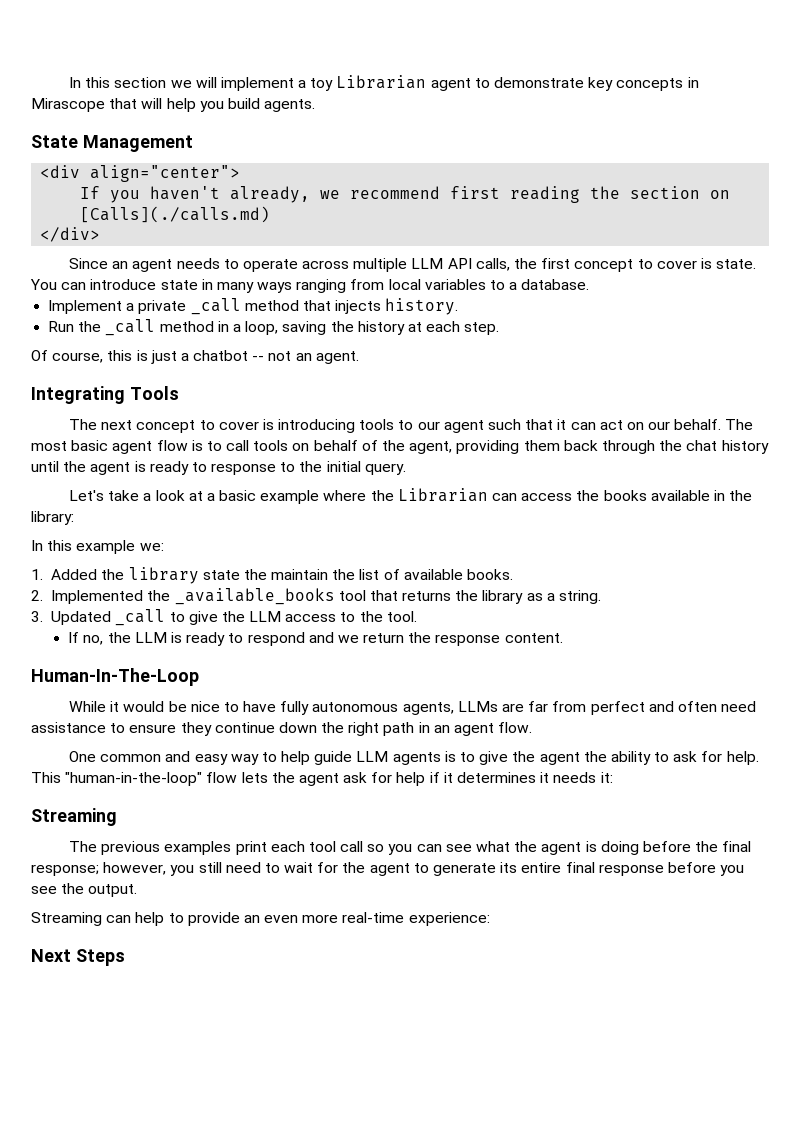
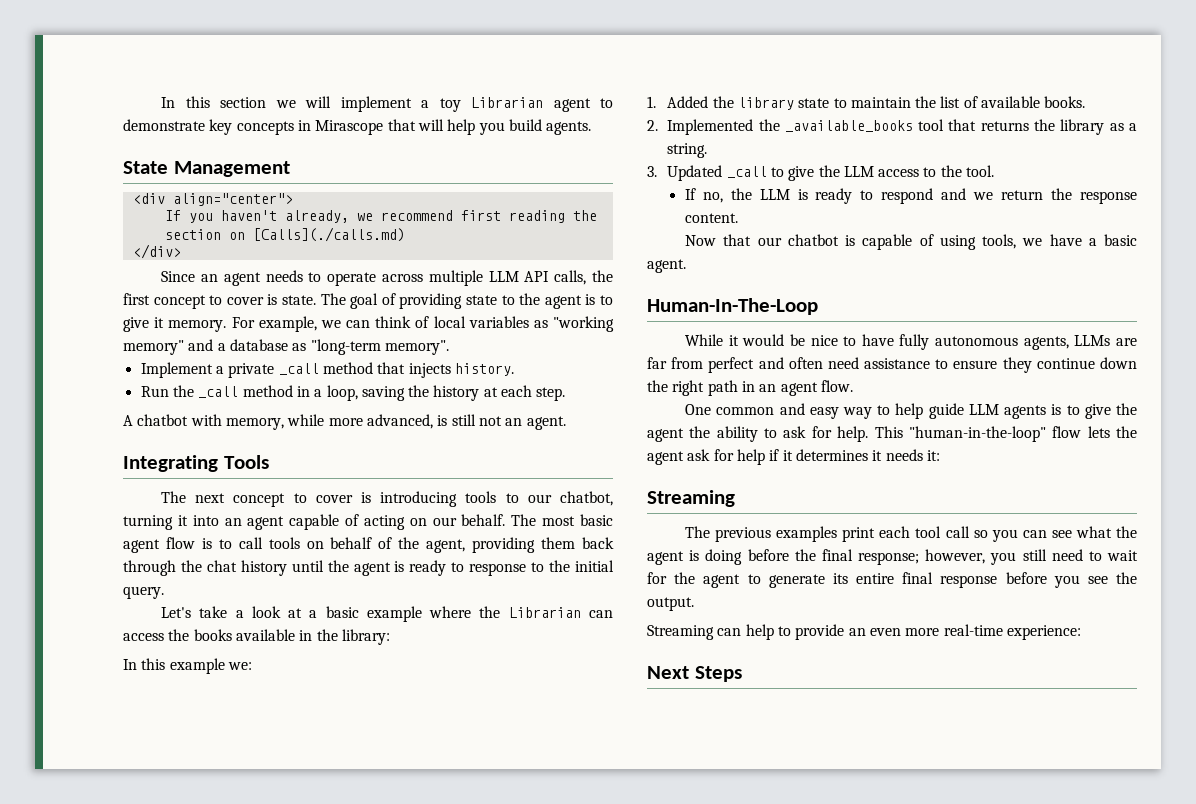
- You can introduce state in many ways ranging from local variables to a database.
+ The goal of providing state to the agent is to give it memory. For example, we can think of local variables as "working memory" and a database as "long-term memory".
- Of course, this is just a chatbot -- not an agent.
+ A chatbot with memory, while more advanced, is still not an agent.
- The next concept to cover is introducing tools to our agent such that it can act on our behalf.
+ The next concept to cover is introducing tools to our chatbot, turning it into an agent capable of acting on our behalf.
- 1. Added the library state the maintain the list of available books.
+ 1. Added the library state to maintain the list of available books.
+ Now that our chatbot is capable of using tools, we have a basic agent.

